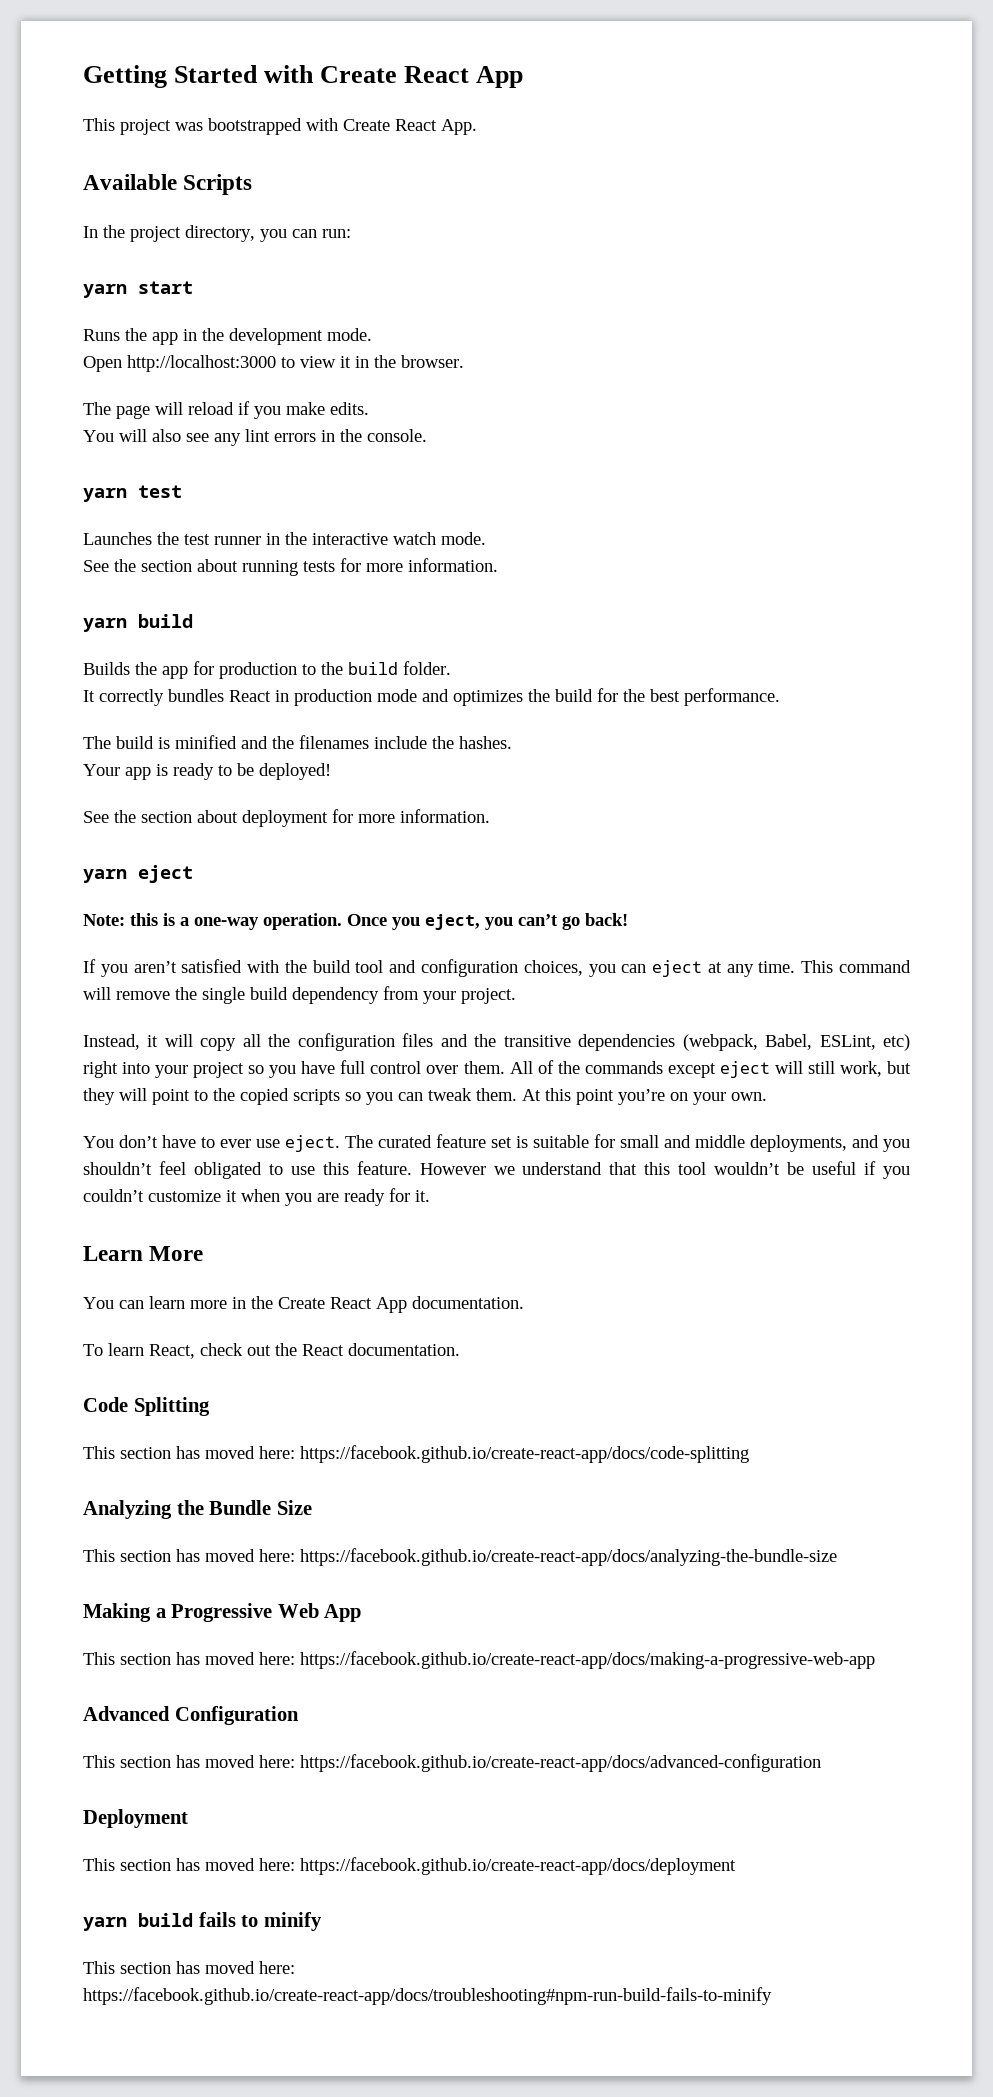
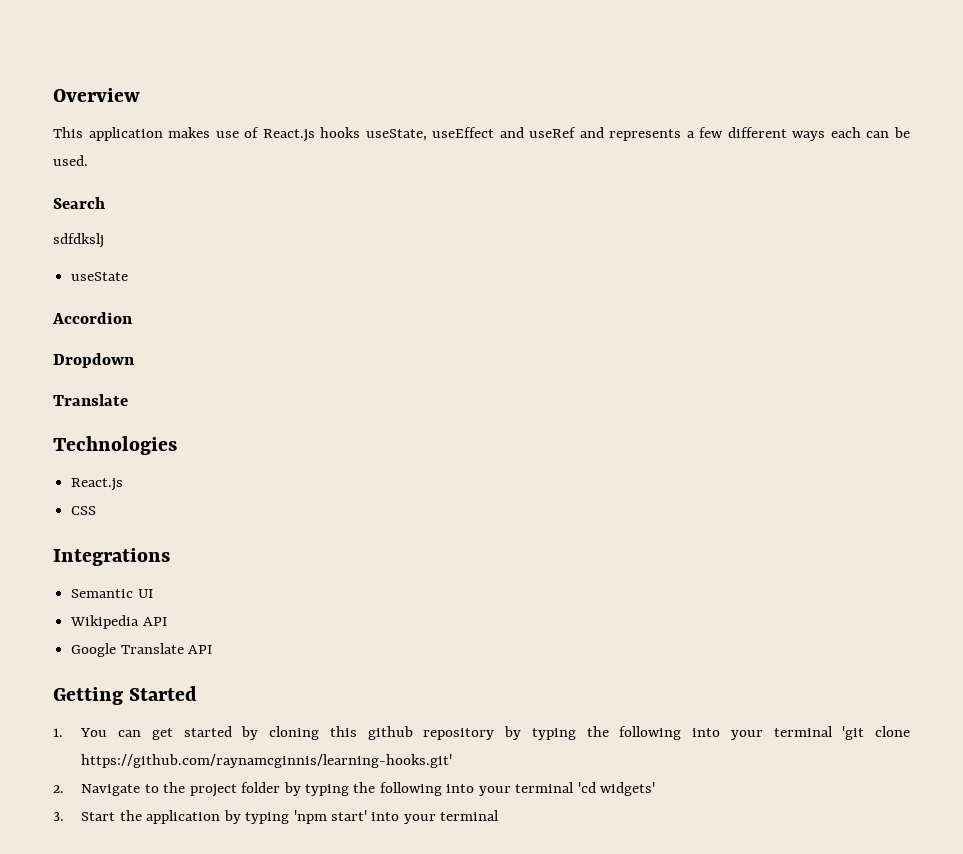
- Getting Started with Create React App
- This project was bootstrapped with Create React App.
- Available Scripts
- In the project directory, you can run:
- yarn start
- Runs the app in the development mode.
- Open http://localhost:3000 to view it in the browser.
- The page will reload if you make edits.
- You will also see any lint errors in the console.
- yarn test
- Launches the test runner in the interactive watch mode.
- See the section about running tests for more information.
- yarn build
- Builds the app for production to the build folder.
- It correctly bundles React in production mode and optimizes the build for the best performance.
- The build is minified and the filenames include the hashes.
- Your app is ready to be deployed!
- See the section about deployment for more information.
- yarn eject
- Note: this is a one-way operation. Once you eject, you can’t go back!
- If you aren’t satisfied with the build tool and configuration choices, you can eject at any time. This command will remove the single build dependency from your project.
- Instead, it will copy all the configuration files and the transitive dependencies (webpack, Babel, ESLint, etc) right into your project so you have full control over them. All of the commands except eject will still work, but they will point to the copied scripts so you can tweak them. At this point you’re on your own.
- You don’t have to ever use eject. The curated feature set is suitable for small and middle deployments, and you shouldn’t feel obligated to use this feature. However we understand that this tool wouldn’t be useful if you couldn’t customize it when you are ready for it.
- Learn More
- You can learn more in the Create React App documentation.
- To learn React, check out the React documentation.
- Code Splitting
- This section has moved here: https://facebook.github.io/create-react-app/docs/code-splitting
- Analyzing the Bundle Size
- This section has moved here: https://facebook.github.io/create-react-app/docs/analyzing-the-bundle-size
- Making a Progressive Web App
- This section has moved here: https://facebook.github.io/create-react-app/docs/making-a-progressive-web-app
- Advanced Configuration
- This section has moved here: https://facebook.github.io/create-react-app/docs/advanced-configuration
- Deployment
- This section has moved here: https://facebook.github.io/create-react-app/docs/deployment
- yarn build fails to minify
- This section has moved here: https://facebook.github.io/create-react-app/docs/troubleshooting#npm-run-build-fails-to-minify
+ Overview
+ This application makes use of React.js hooks useState, useEffect and useRef and represents a few different ways each can be used.
+ Search
+ sdfdkslj
+ useState
+ Accordion
+ Dropdown
+ Translate
+ Technologies
+ React.js
+ CSS
+ Integrations
+ Semantic UI
+ Wikipedia API
+ Google Translate API
+ Getting Started
+ 1. You can get started by cloning this github repository by typing the following into your terminal 'git clone https://github.com/raynamcginnis/learning-hooks.git'
+ 2. Navigate to the project folder by typing the following into your terminal 'cd widgets'
+ 3. Start the application by typing 'npm start' into your terminal

